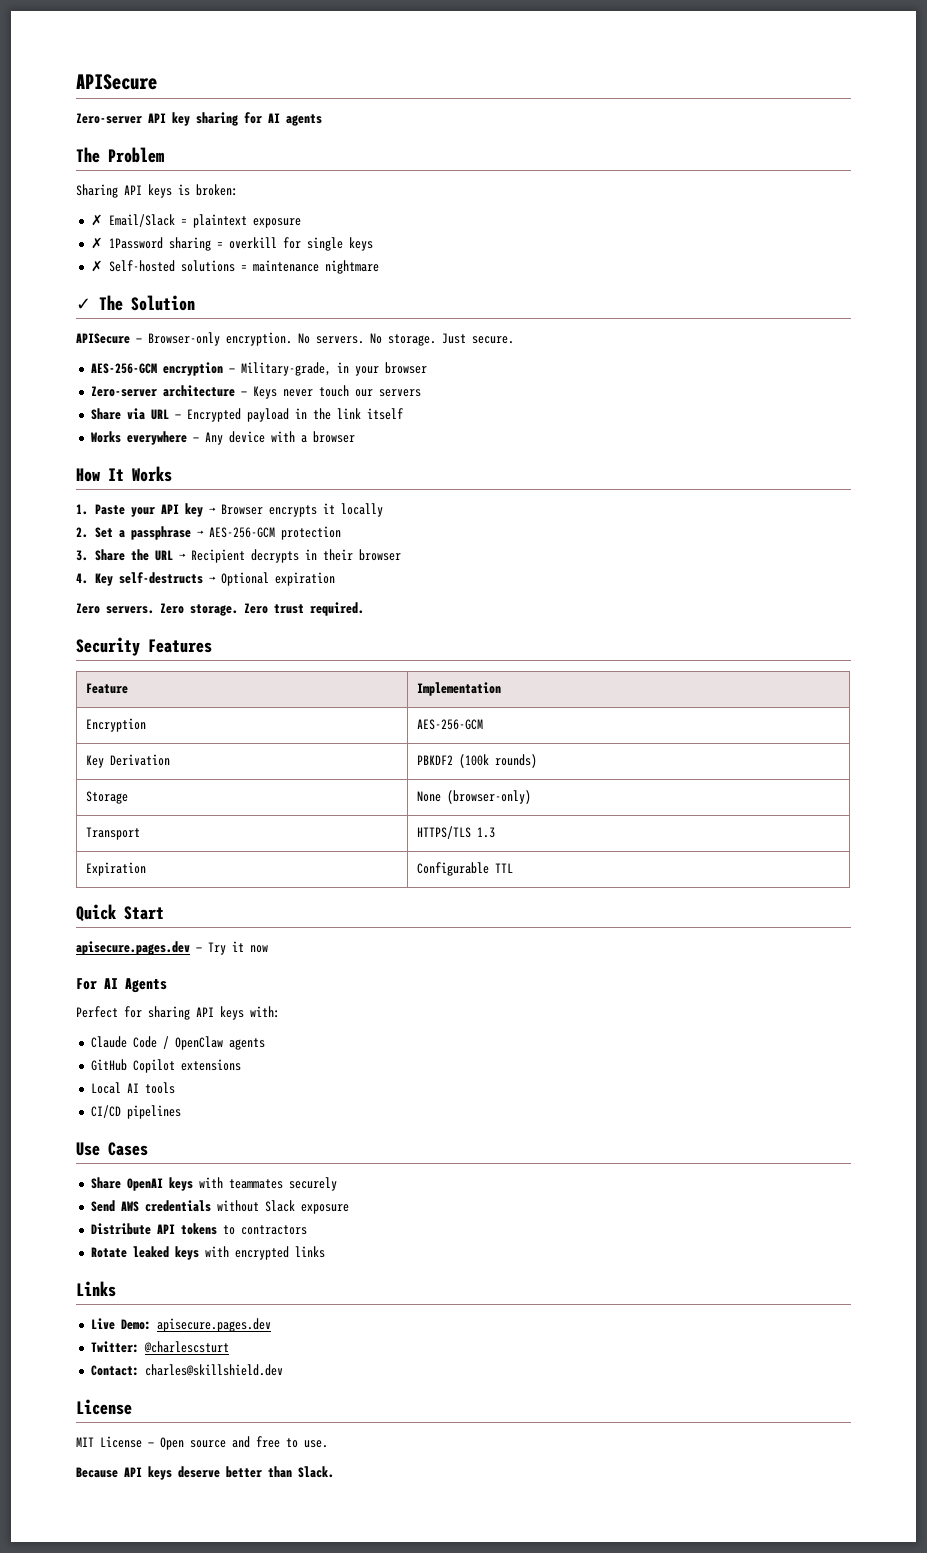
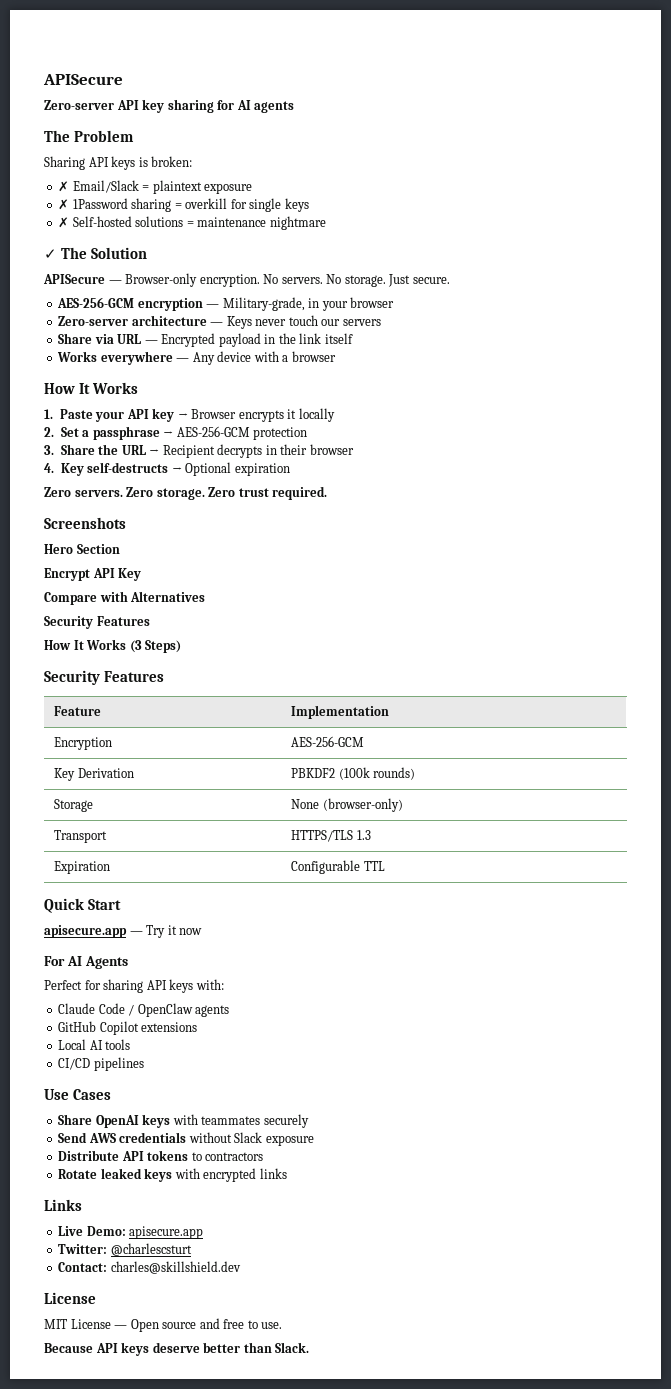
+ Screenshots
+ Hero Section
+ Encrypt API Key
+ Compare with Alternatives
+ Security Features
+ How It Works (3 Steps)
- apisecure.pages.dev — Try it now
+ apisecure.app — Try it now
- Live Demo: apisecure.pages.dev
+ Live Demo: apisecure.app

